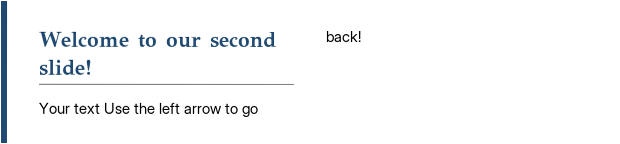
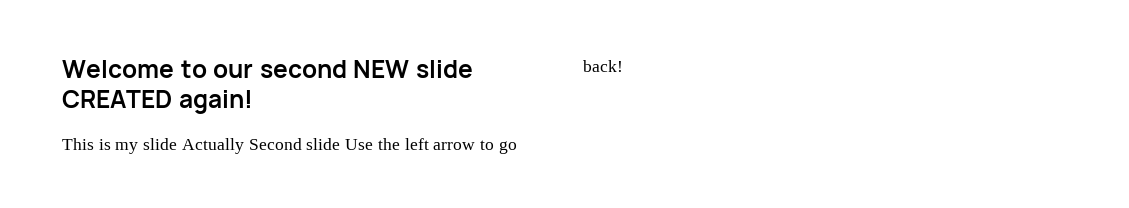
- Welcome to our second slide!
- Your text Use the left arrow to go back!
+ Welcome to our second NEW slide CREATED again!
+ This is my slide Actually Second slide Use the left arrow to go back!

